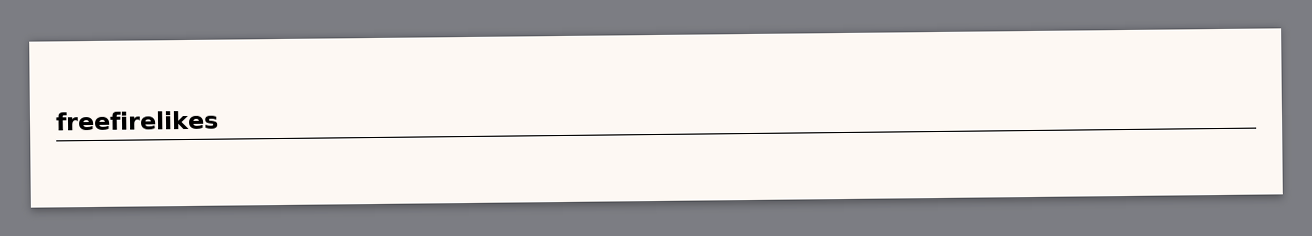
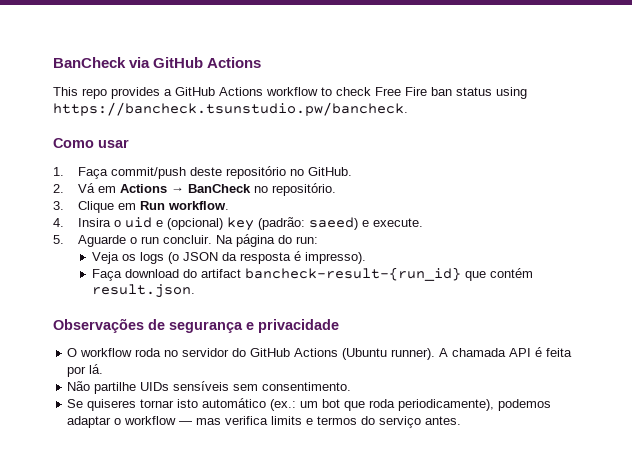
- freefirelikes
+ BanCheck via GitHub Actions
+ This repo provides a GitHub Actions workflow to check Free Fire ban status using https://bancheck.tsunstudio.pw/bancheck.
+ Como usar
+ 1. Faça commit/push deste repositório no GitHub.
+ 2. Vá em Actions → BanCheck no repositório.
+ 3. Clique em Run workflow.
+ 4. Insira o uid e (opcional) key (padrão: saeed) e execute.
+ 5. Aguarde o run concluir. Na página do run:
+ Veja os logs (o JSON da resposta é impresso).
+ Faça download do artifact bancheck-result-{run_id} que contém result.json.
+ Observações de segurança e privacidade
+ O workflow roda no servidor do GitHub Actions (Ubuntu runner). A chamada API é feita por lá.
+ Não partilhe UIDs sensíveis sem consentimento.
+ Se quiseres tornar isto automático (ex.: um bot que roda periodicamente), podemos adaptar o workflow — mas verifica limits e termos do serviço antes.

